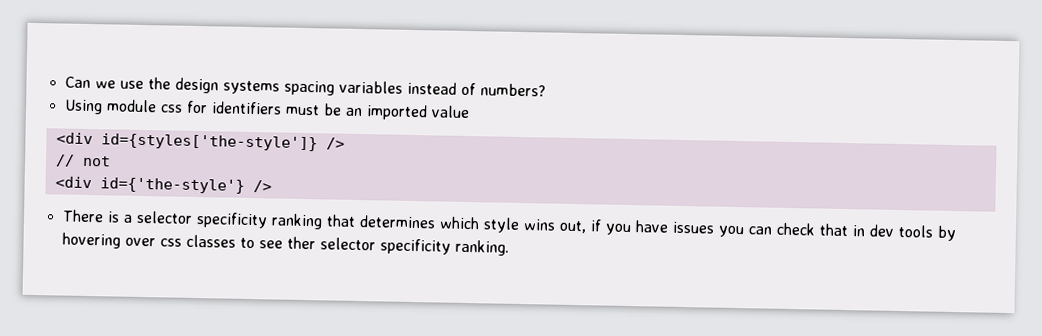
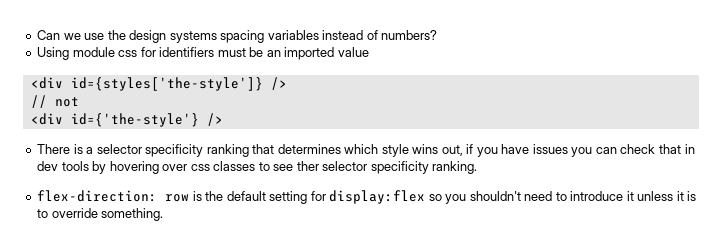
+ flex-direction: row is the default setting for display:flex so you shouldn't need to introduce it unless it is to override something.

